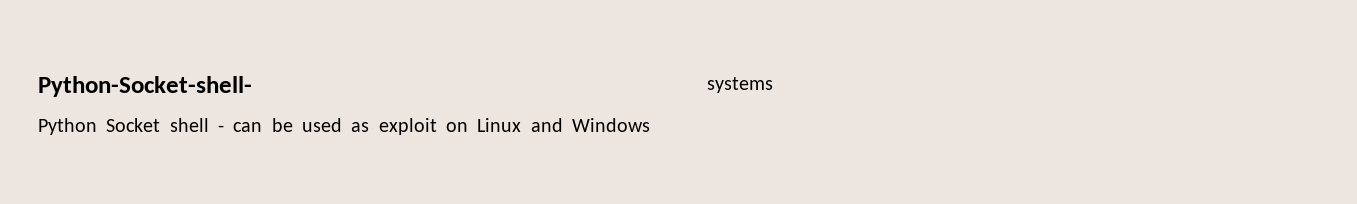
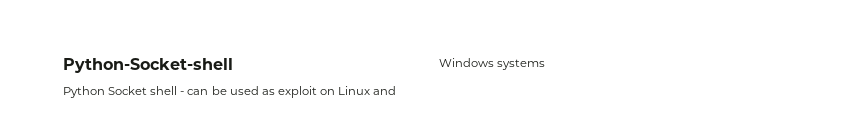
- Python-Socket-shell-
+ Python-Socket-shell

